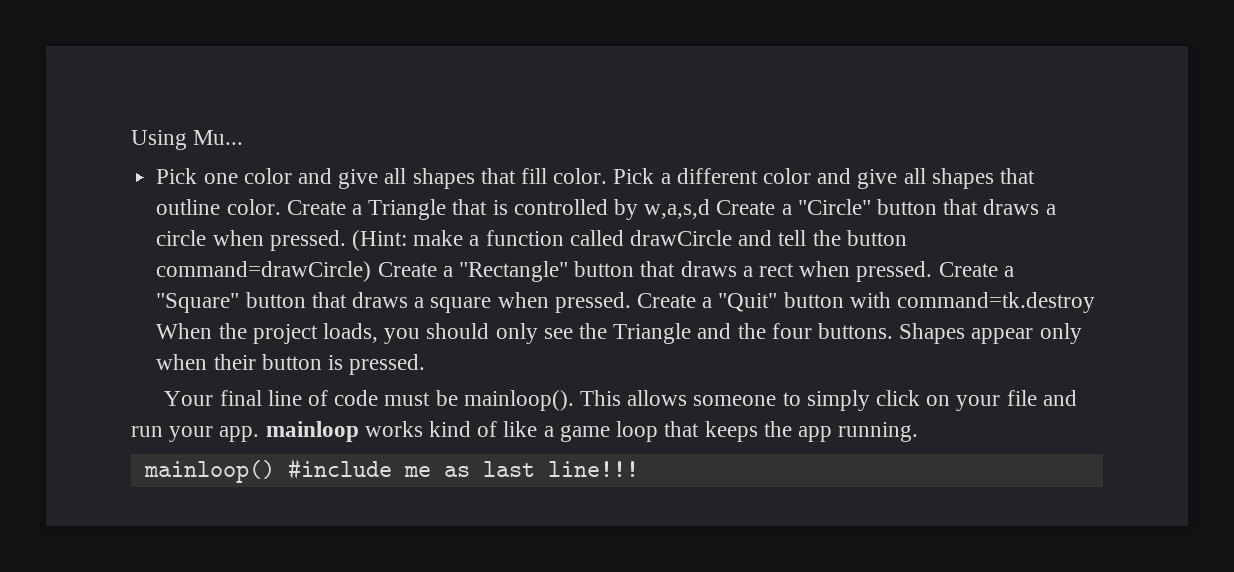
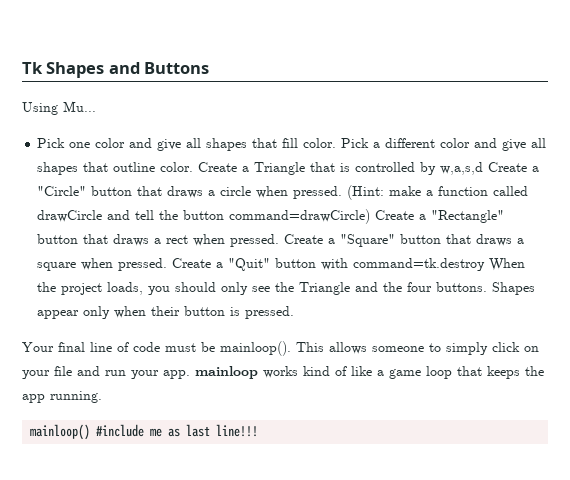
+ Tk Shapes and Buttons

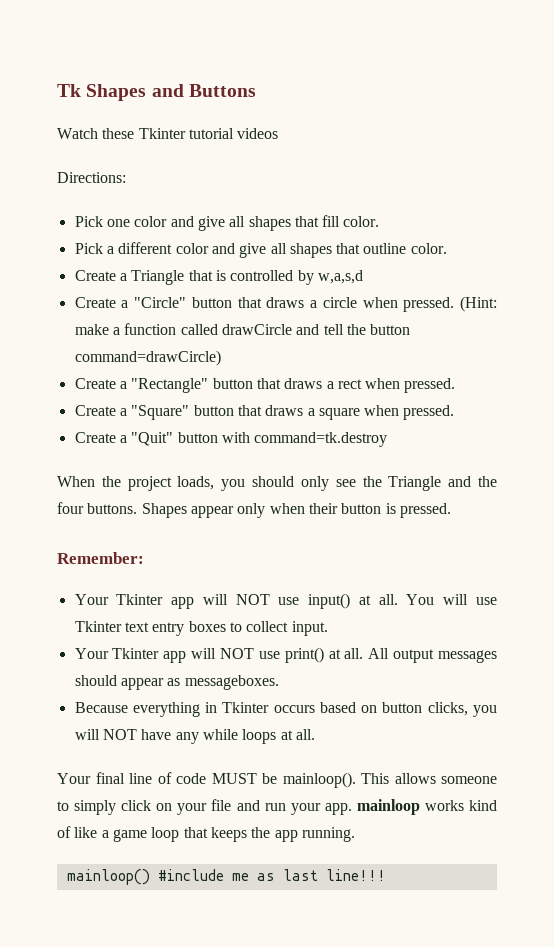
- Using Mu...
+ Watch these Tkinter tutorial videos
+ Directions:
- Pick one color and give all shapes that fill color. Pick a different color and give all shapes that outline color. Create a Triangle that is controlled by w,a,s,d Create a "Circle" button that draws a circle when pressed.
+ Pick one color and give all shapes that fill color.
+ Pick a different color and give all shapes that outline color.
+ Create a Triangle that is controlled by w,a,s,d
+ Create a "Circle" button that draws a circle when pressed.
- (Hint: make a function called drawCircle and tell the button command=drawCircle) Create a "Rectangle" button that draws a rect when pressed. Create a "Square" button that draws a square when pressed. Create a "Quit" button with command=tk.destroy When the project loads, you should only see the Triangle and the four buttons.
+ (Hint: make a function called drawCircle and tell the button command=drawCircle)
+ Create a "Rectangle" button that draws a rect when pressed.
+ Create a "Square" button that draws a square when pressed.
+ Create a "Quit" button with command=tk.destroy
+ When the project loads, you should only see the Triangle and the four buttons.
+ Remember:
+ Your Tkinter app will NOT use input() at all. You will use Tkinter text entry boxes to collect input.
+ Your Tkinter app will NOT use print() at all. All output messages should appear as messageboxes.
+ Because everything in Tkinter occurs based on button clicks, you will NOT have any while loops at all.
- Your final line of code must be mainloop().
+ Your final line of code MUST be mainloop().

